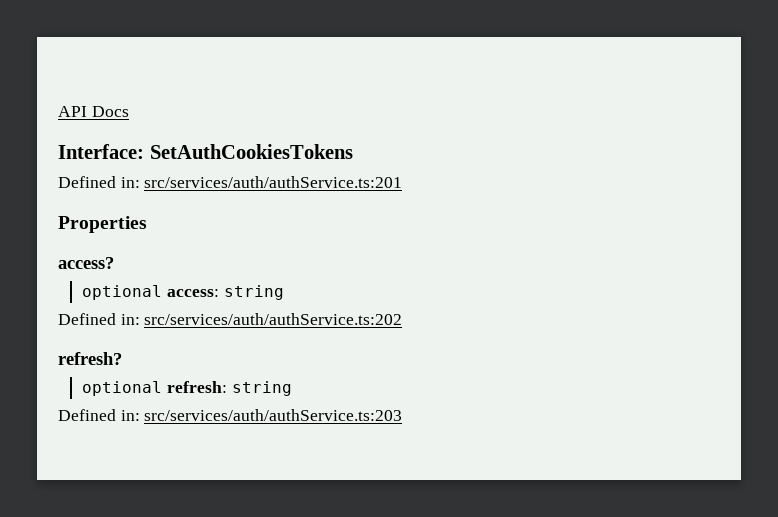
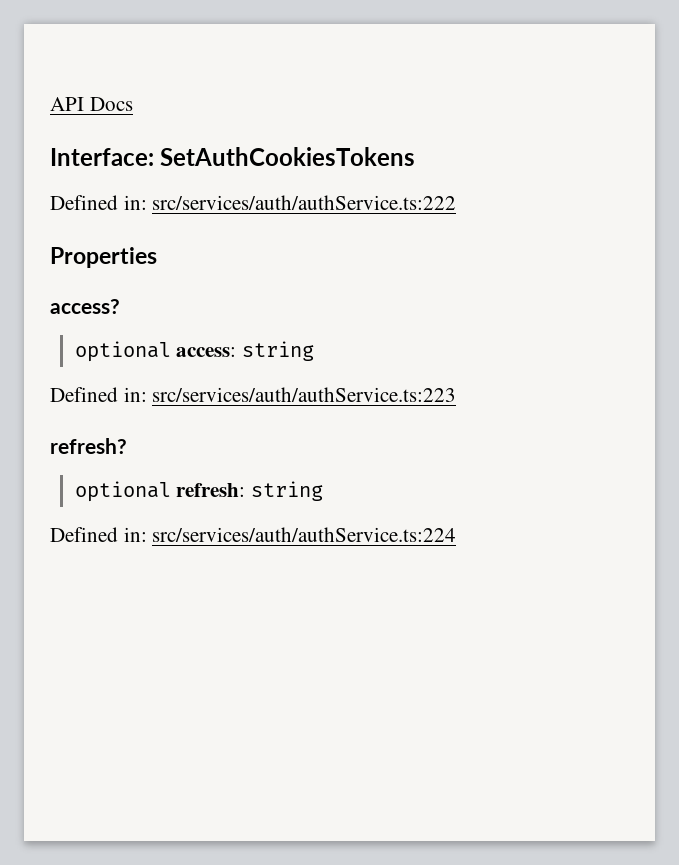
- Defined in: src/services/auth/authService.ts:201
+ Defined in: src/services/auth/authService.ts:222
- Defined in: src/services/auth/authService.ts:202
+ Defined in: src/services/auth/authService.ts:223
- Defined in: src/services/auth/authService.ts:203
+ Defined in: src/services/auth/authService.ts:224

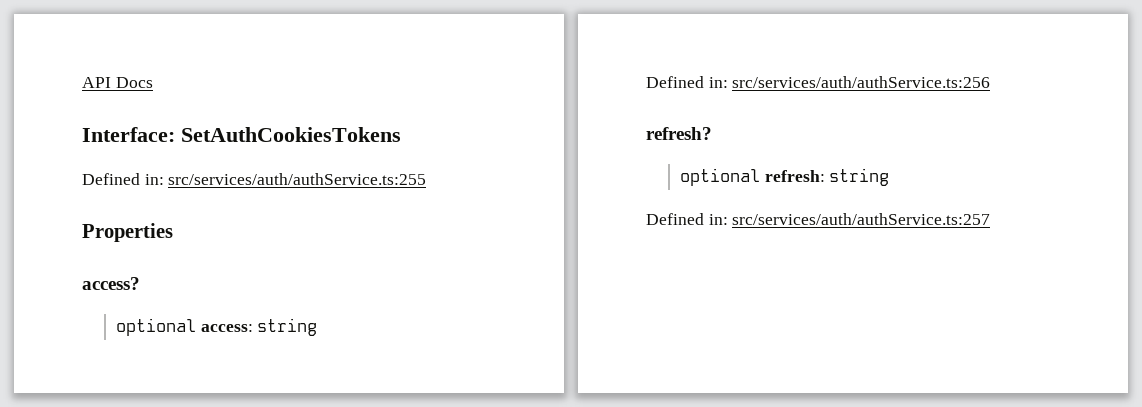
- Defined in: src/services/auth/authService.ts:222
+ Defined in: src/services/auth/authService.ts:255
- Defined in: src/services/auth/authService.ts:223
+ Defined in: src/services/auth/authService.ts:256
- Defined in: src/services/auth/authService.ts:224
+ Defined in: src/services/auth/authService.ts:257

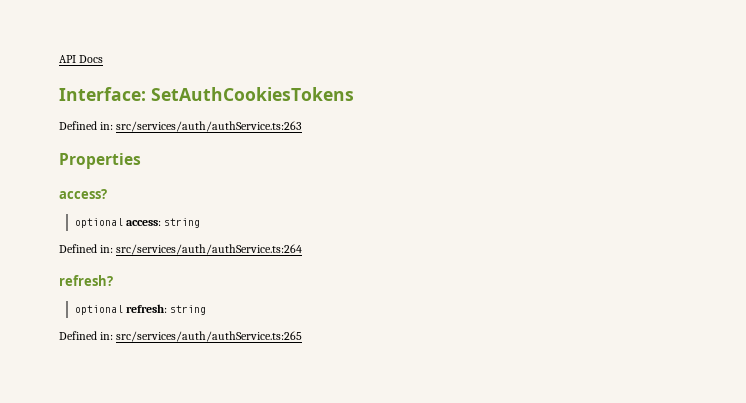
- Defined in: src/services/auth/authService.ts:255
+ Defined in: src/services/auth/authService.ts:263
- Defined in: src/services/auth/authService.ts:256
+ Defined in: src/services/auth/authService.ts:264
- Defined in: src/services/auth/authService.ts:257
+ Defined in: src/services/auth/authService.ts:265

